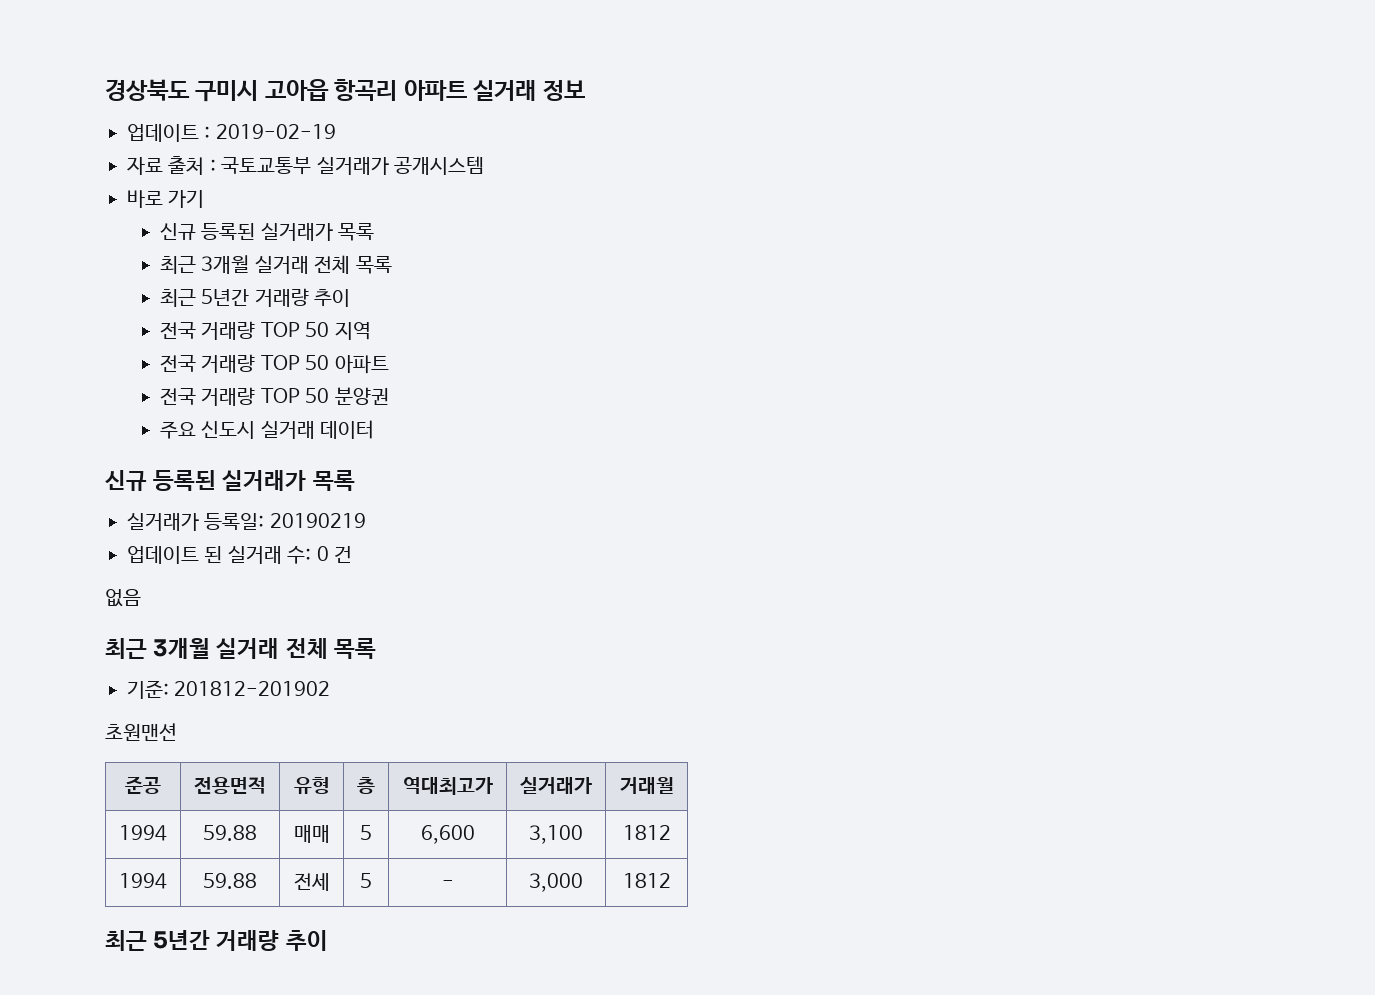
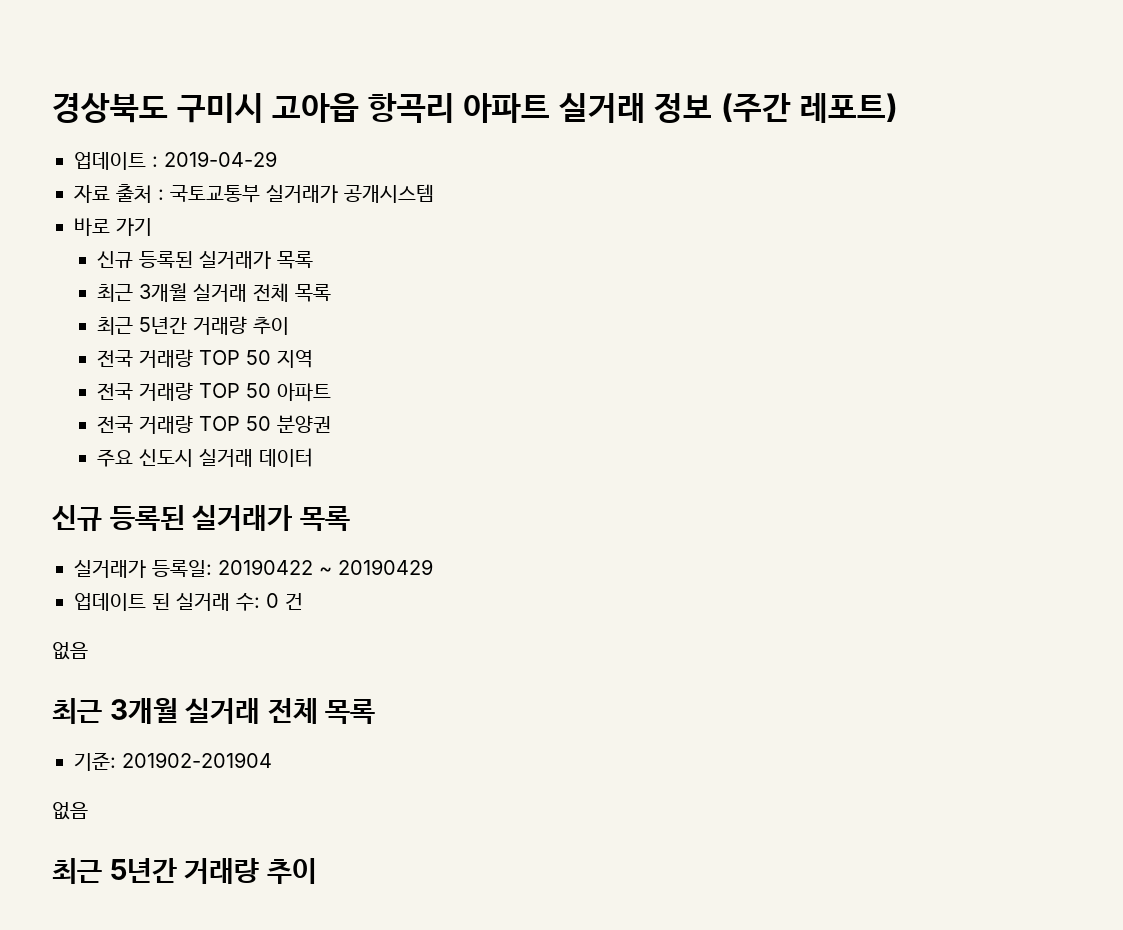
- 경상북도 구미시 고아읍 항곡리 아파트 실거래 정보
+ 경상북도 구미시 고아읍 항곡리 아파트 실거래 정보 (주간 레포트)
- 업데이트 : 2019-02-19
+ 업데이트 : 2019-04-29
- 실거래가 등록일: 20190219
+ 실거래가 등록일: 20190422 ~ 20190429
- 기준: 201812-201902
- 초원맨션
- 준공 | 전용면적 | 유형 | 층 | 역대최고가 | 실거래가 | 거래월
- 1994 | 59.88 | 매매 | 5 | 6,600 | 3,100 | 1812
- 1994 | 59.88 | 전세 | 5 | - | 3,000 | 1812
+ 기준: 201902-201904
+ 없음

